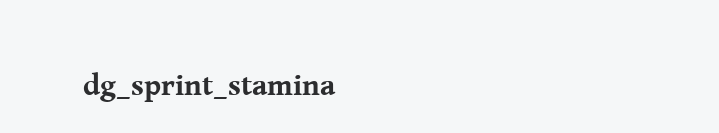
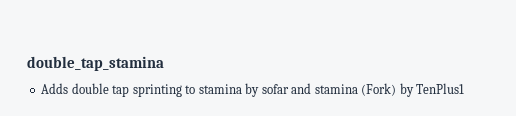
- dg_sprint_stamina
+ double_tap_stamina
+ Adds double tap sprinting to stamina by sofar and stamina (Fork) by TenPlus1

